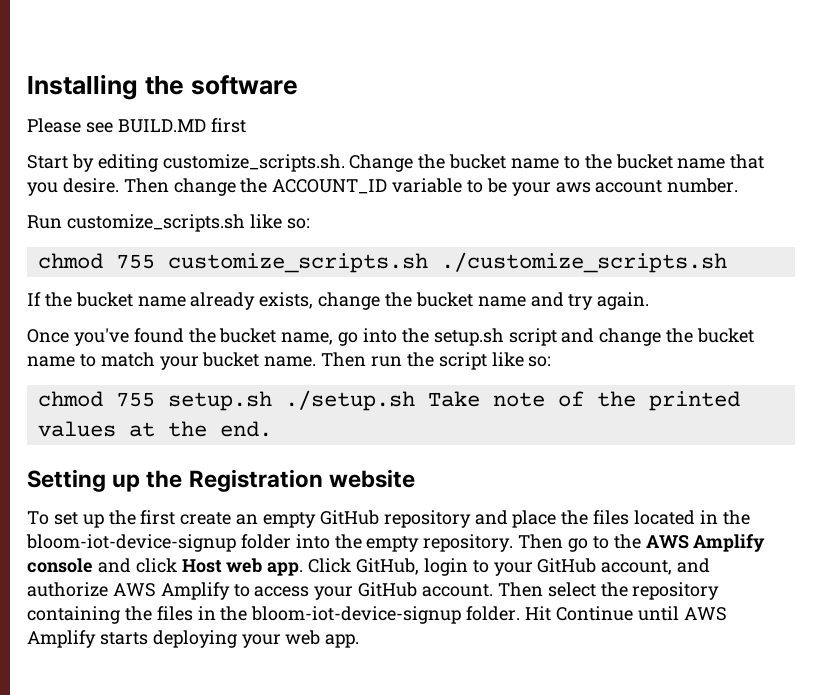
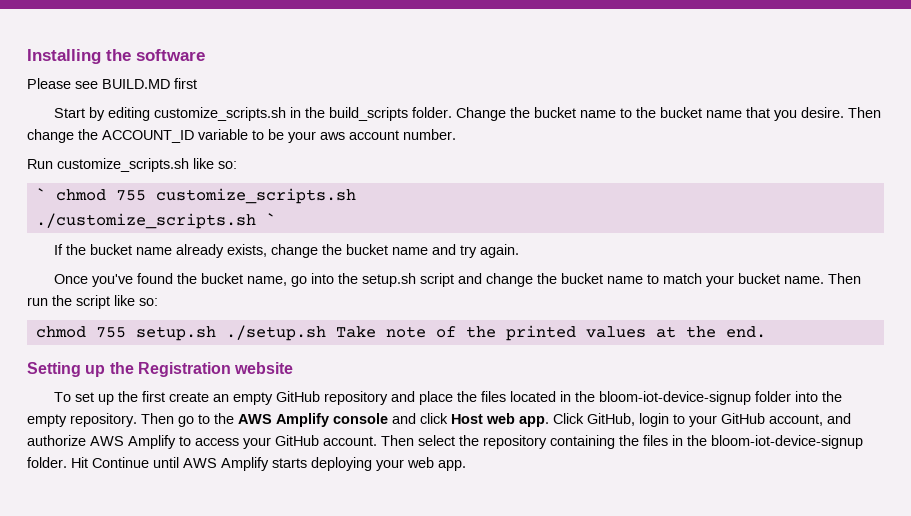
- Start by editing customize_scripts.sh. Change the bucket name to the bucket name that you desire.
+ Start by editing customize_scripts.sh in the build_scripts folder. Change the bucket name to the bucket name that you desire.
- chmod 755 customize_scripts.sh ./customize_scripts.sh
+ ` chmod 755 customize_scripts.sh
+ ./customize_scripts.sh `

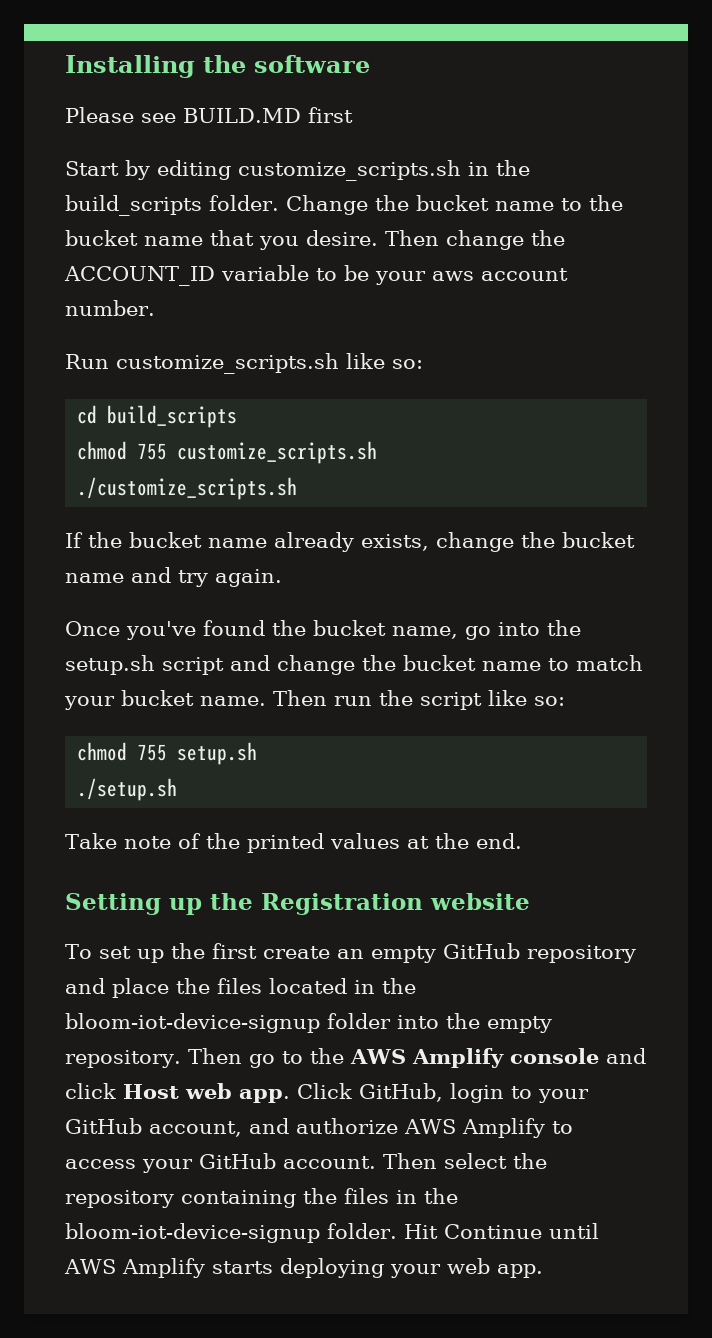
- ` chmod 755 customize_scripts.sh
+ cd build_scripts
+ chmod 755 customize_scripts.sh
- ./customize_scripts.sh `
+ ./customize_scripts.sh
- chmod 755 setup.sh ./setup.sh Take note of the printed values at the end.
+ chmod 755 setup.sh
+ ./setup.sh
+ Take note of the printed values at the end.

